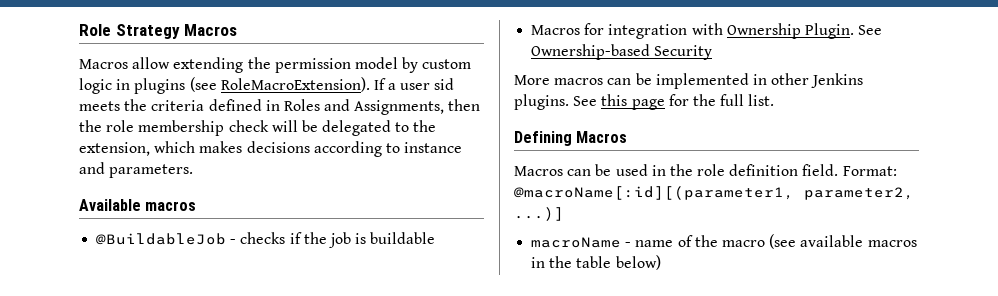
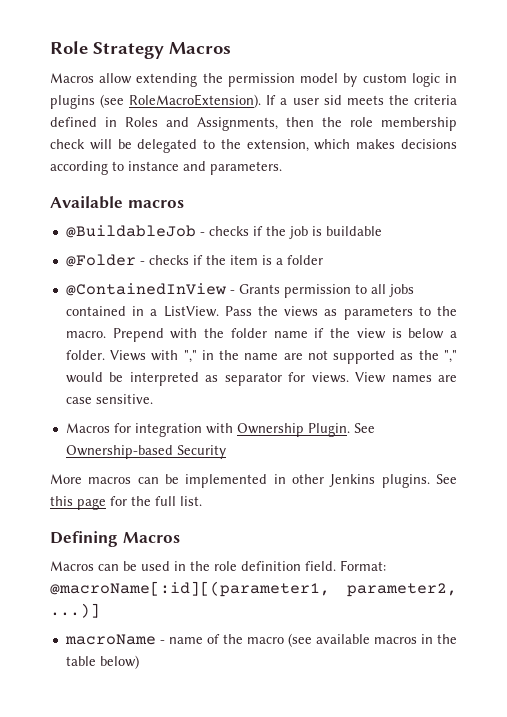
+ @Folder - checks if the item is a folder
+ @ContainedInView - Grants permission to all jobs contained in a ListView. Pass the views as parameters to the macro. Prepend with the folder name if the view is below a folder. Views with "," in the name are not supported as the "," would be interpreted as separator for views. View names are case sensitive.

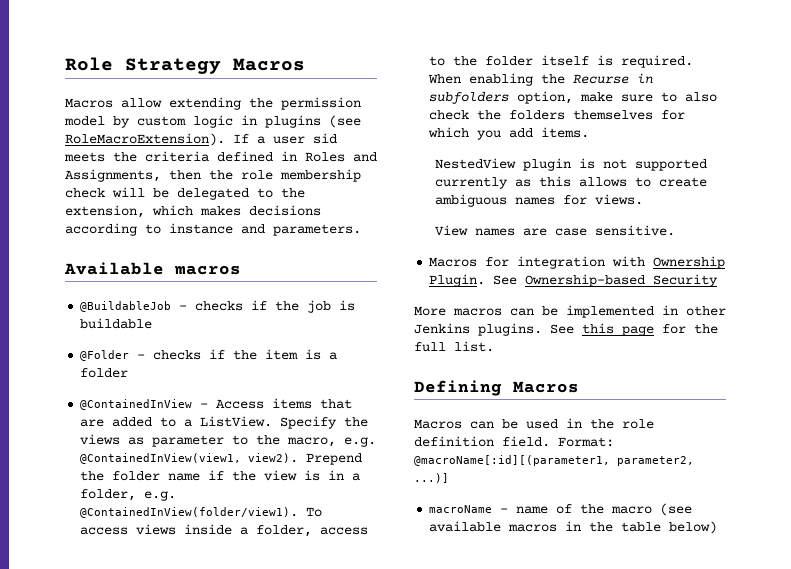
- @ContainedInView - Grants permission to all jobs contained in a ListView.
+ @ContainedInView - Access items that are added to a ListView.
- Pass the views as parameters to the macro. Prepend with the folder name if the view is below a folder. Views with "," in the name are not supported as the "," would be interpreted as separator for views. View names are case sensitive.
+ Specify the views as parameter to the macro, e.g. @ContainedInView(view1, view2). Prepend the folder name if the view is in a folder, e.g. @ContainedInView(folder/view1). To access views inside a folder, access to the folder itself is required. When enabling the Recurse in subfolders option, make sure to also check the folders themselves for which you add items.
+ NestedView plugin is not supported currently as this allows to create ambiguous names for views.
+ View names are case sensitive.

